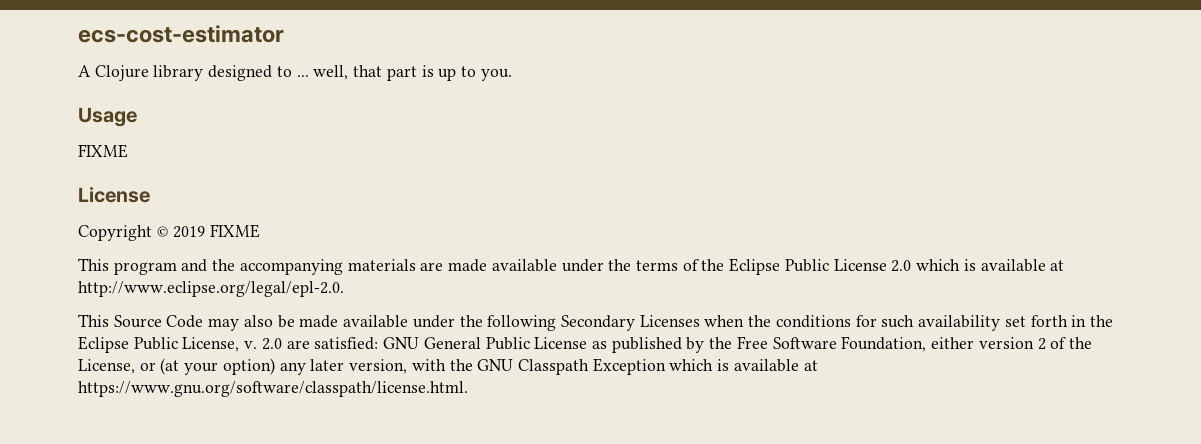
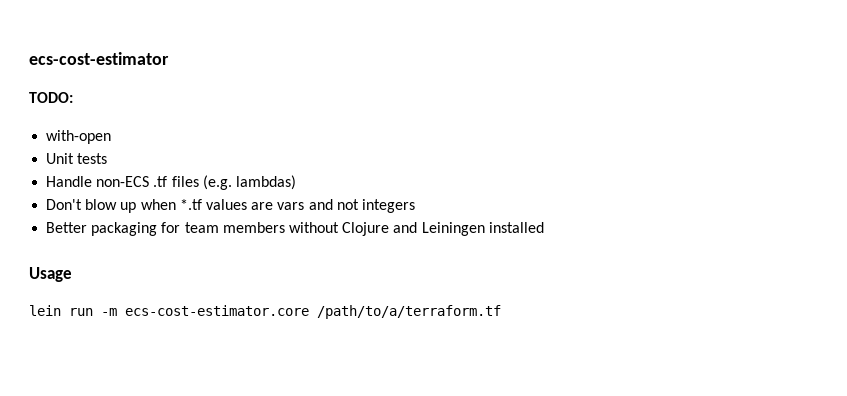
- A Clojure library designed to ... well, that part is up to you.
+ TODO:
+ with-open
+ Unit tests
+ Handle non-ECS .tf files (e.g. lambdas)
+ Don't blow up when *.tf values are vars and not integers
+ Better packaging for team members without Clojure and Leiningen installed
  Usage
- FIXME
- License
- Copyright © 2019 FIXME
- This program and the accompanying materials are made available under the terms of the Eclipse Public License 2.0 which is available at http://www.eclipse.org/legal/epl-2.0.
- This Source Code may also be made available under the following Secondary Licenses when the conditions for such availability set forth in the Eclipse Public License, v. 2.0 are satisfied: GNU General Public License as published by the Free Software Foundation, either version 2 of the License, or (at your option) any later version, with the GNU Classpath Exception which is available at https://www.gnu.org/software/classpath/license.html.
+ lein run -m ecs-cost-estimator.core /path/to/a/terraform.tf

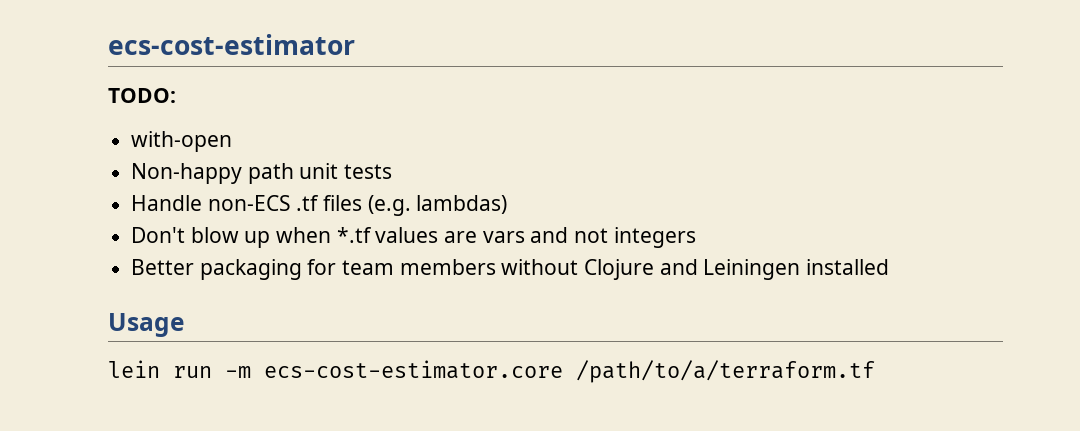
- Unit tests
+ Non-happy path unit tests

